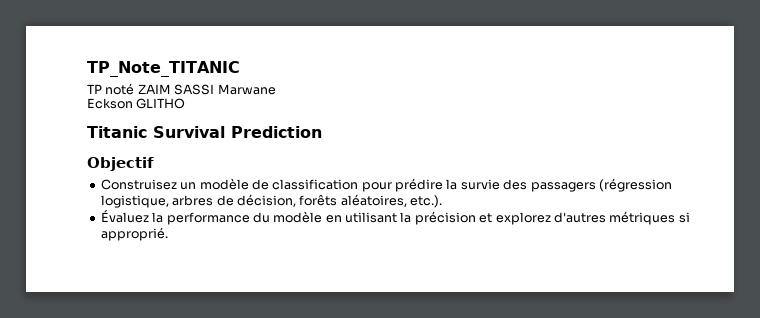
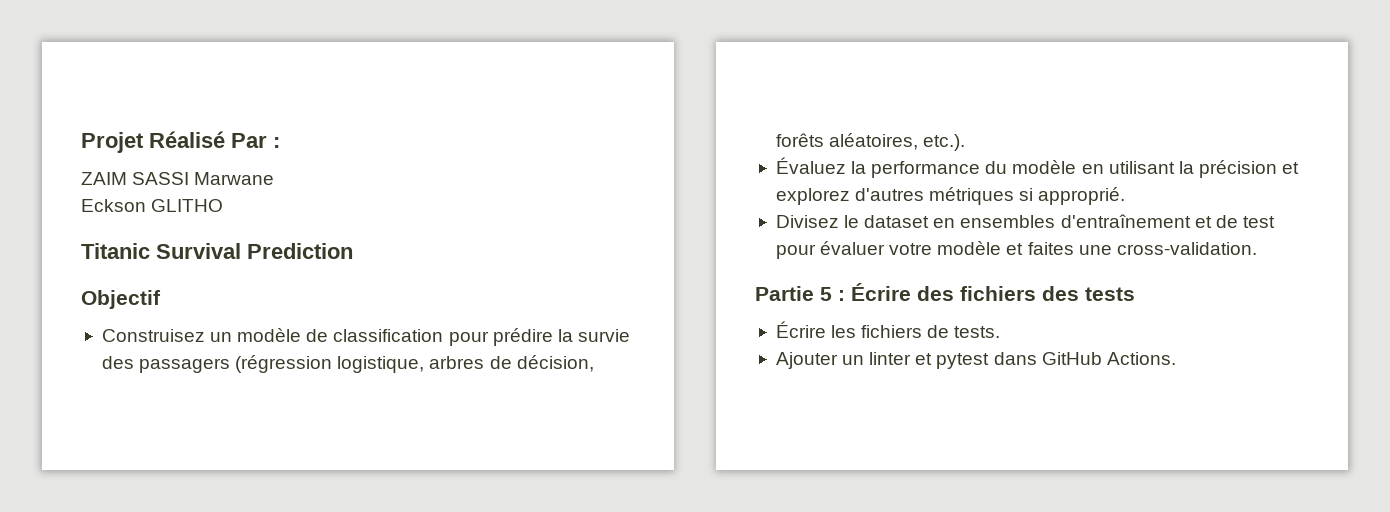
- TP_Note_TITANIC
- TP noté ZAIM SASSI Marwane
+ Projet Réalisé Par :
+ ZAIM SASSI Marwane
+ Divisez le dataset en ensembles d'entraînement et de test pour évaluer votre modèle et faites une cross-validation.
+ Partie 5 : Écrire des fichiers des tests
+ Écrire les fichiers de tests.
+ Ajouter un linter et pytest dans GitHub Actions.

